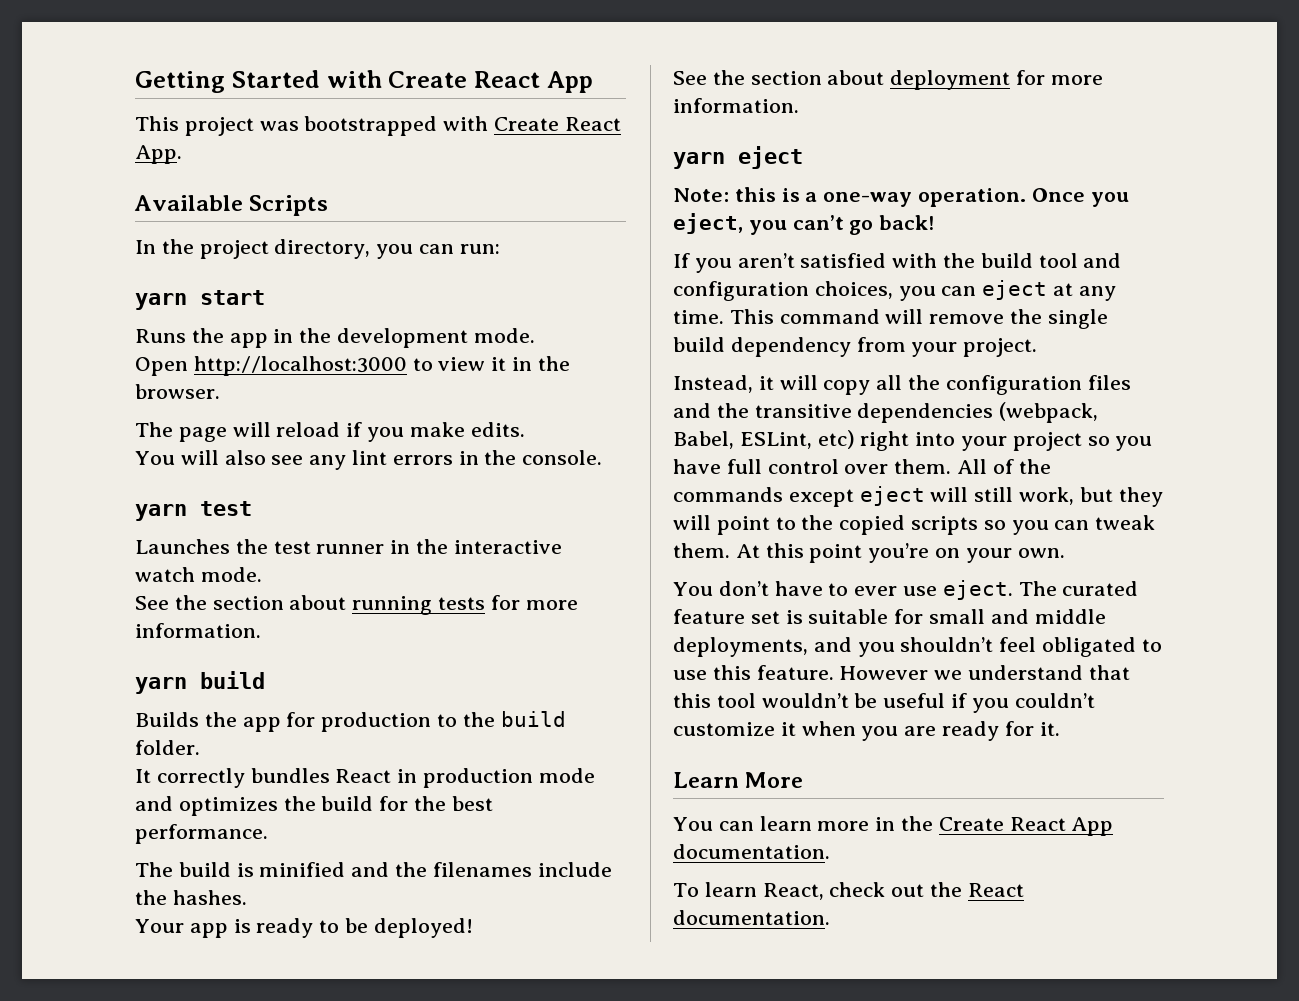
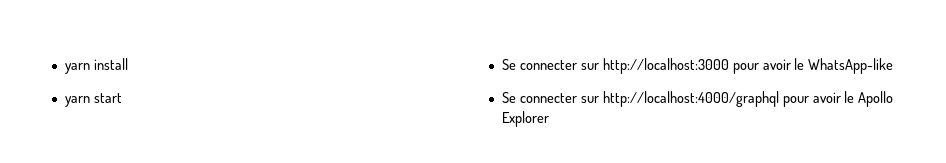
- Getting Started with Create React App
- This project was bootstrapped with Create React App.
- Available Scripts
- In the project directory, you can run:
+ yarn install
  yarn start
- Runs the app in the development mode.
- Open http://localhost:3000 to view it in the browser.
- The page will reload if you make edits.
- You will also see any lint errors in the console.
- yarn test
- Launches the test runner in the interactive watch mode.
- See the section about running tests for more information.
- yarn build
- Builds the app for production to the build folder.
- It correctly bundles React in production mode and optimizes the build for the best performance.
- The build is minified and the filenames include the hashes.
- Your app is ready to be deployed!
- See the section about deployment for more information.
- yarn eject
- Note: this is a one-way operation. Once you eject, you can’t go back!
- If you aren’t satisfied with the build tool and configuration choices, you can eject at any time. This command will remove the single build dependency from your project.
- Instead, it will copy all the configuration files and the transitive dependencies (webpack, Babel, ESLint, etc) right into your project so you have full control over them. All of the commands except eject will still work, but they will point to the copied scripts so you can tweak them. At this point you’re on your own.
- You don’t have to ever use eject. The curated feature set is suitable for small and middle deployments, and you shouldn’t feel obligated to use this feature. However we understand that this tool wouldn’t be useful if you couldn’t customize it when you are ready for it.
- Learn More
- You can learn more in the Create React App documentation.
- To learn React, check out the React documentation.
+ Se connecter sur http://localhost:3000 pour avoir le WhatsApp-like
+ Se connecter sur http://localhost:4000/graphql pour avoir le Apollo Explorer

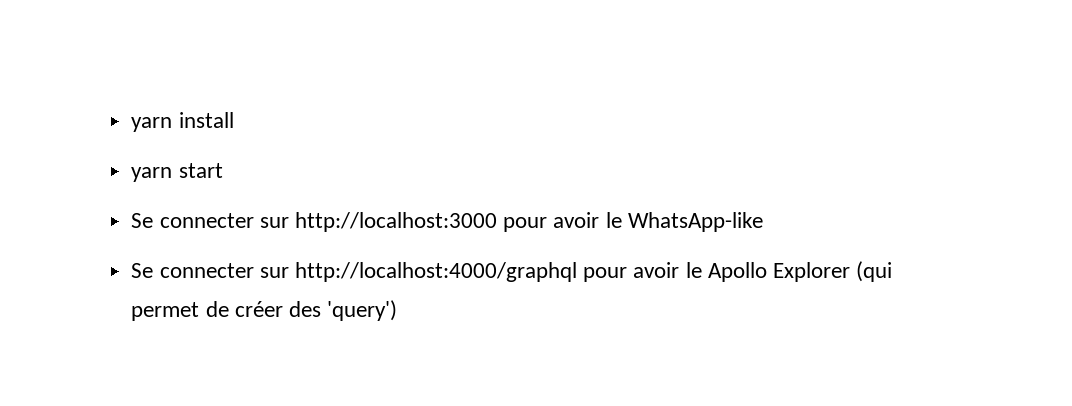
- Se connecter sur http://localhost:4000/graphql pour avoir le Apollo Explorer
+ Se connecter sur http://localhost:4000/graphql pour avoir le Apollo Explorer (qui permet de créer des 'query')

